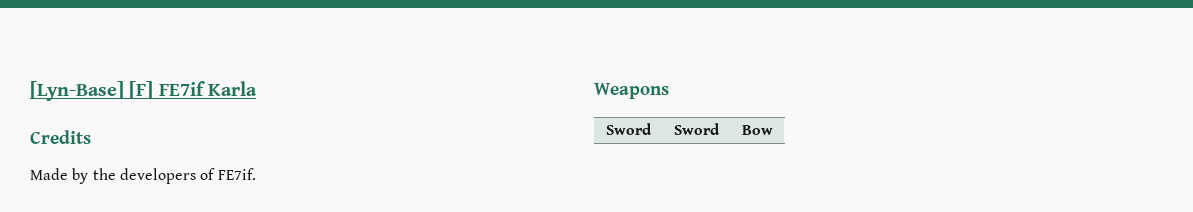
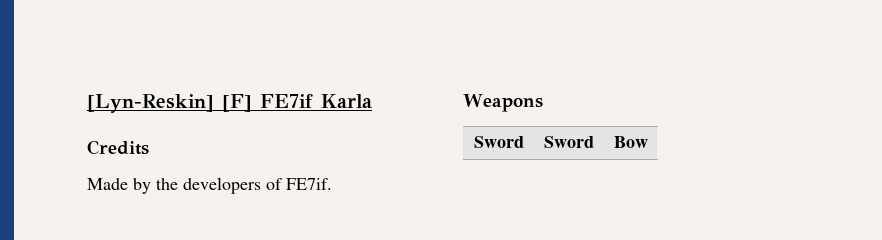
- [Lyn-Base] [F] FE7if Karla
+ [Lyn-Reskin] [F] FE7if Karla

